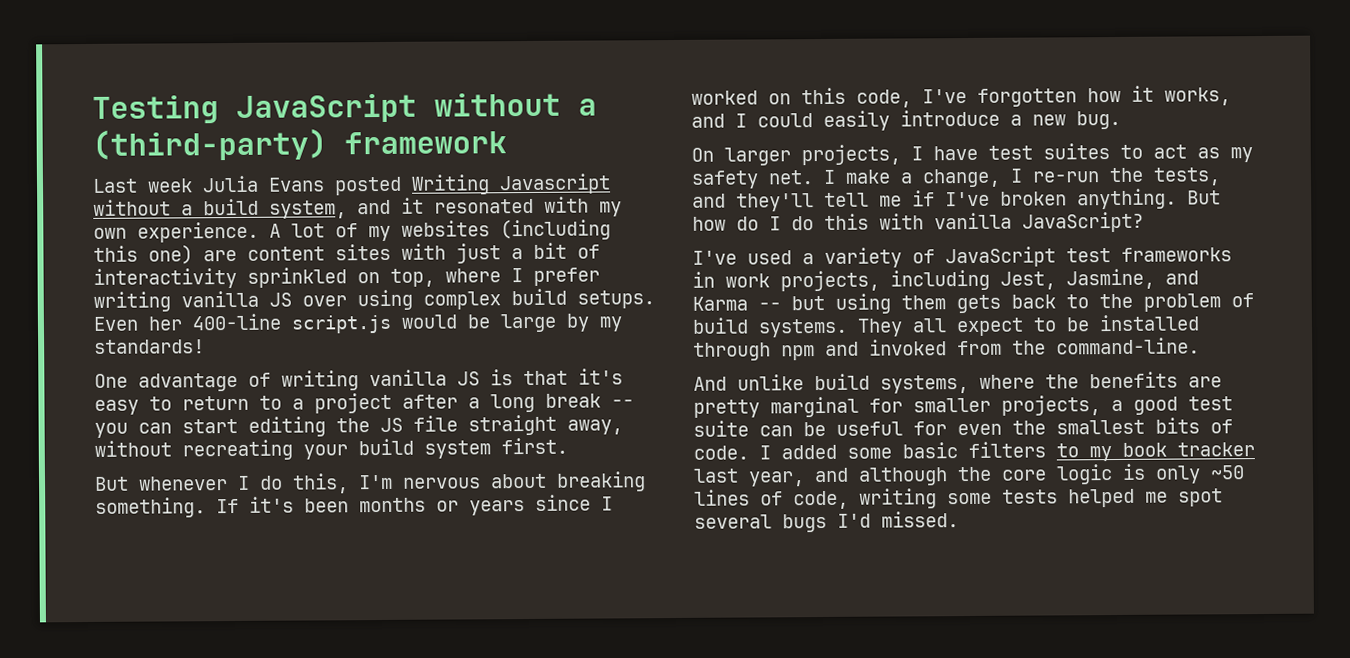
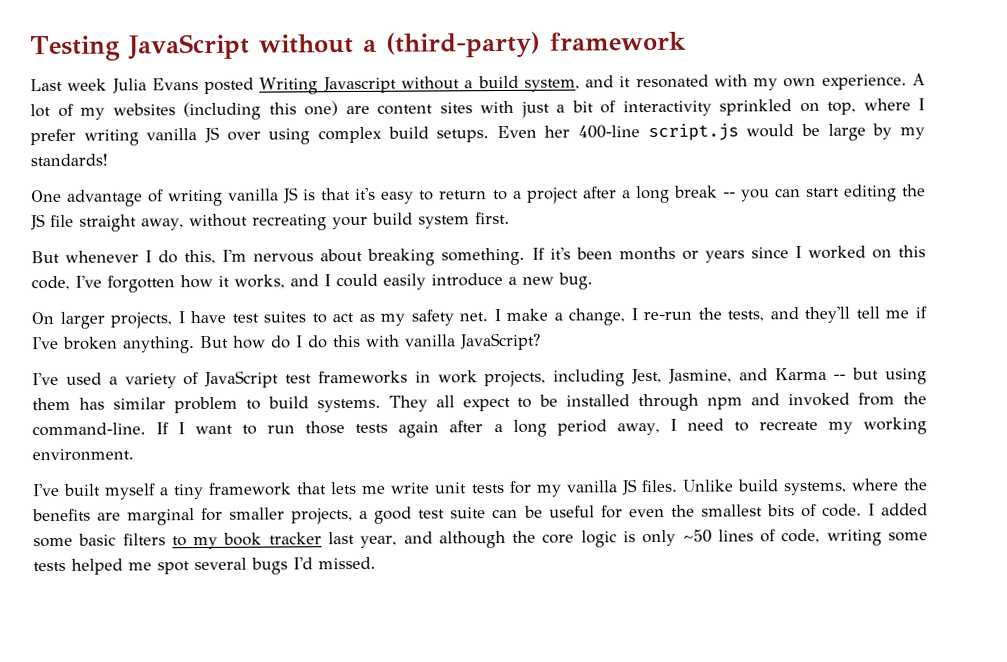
- I've used a variety of JavaScript test frameworks in work projects, including Jest, Jasmine, and Karma -- but using them gets back to the problem of build systems.
+ I've used a variety of JavaScript test frameworks in work projects, including Jest, Jasmine, and Karma -- but using them has similar problem to build systems.
- They all expect to be installed through npm and invoked from the command-line.
- And unlike build systems, where the benefits are pretty marginal for smaller projects, a good test suite can be useful for even the smallest bits of code.
+ They all expect to be installed through npm and invoked from the command-line. If I want to run those tests again after a long period away, I need to recreate my working environment.
+ I've built myself a tiny framework that lets me write unit tests for my vanilla JS files. Unlike build systems, where the benefits are marginal for smaller projects, a good test suite can be useful for even the smallest bits of code.

